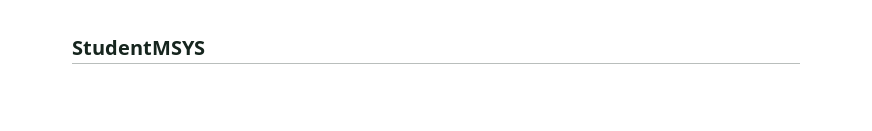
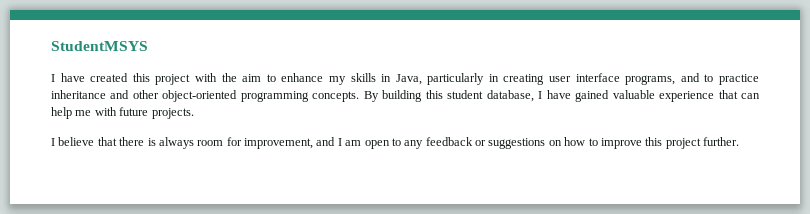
+ I have created this project with the aim to enhance my skills in Java, particularly in creating user interface programs, and to practice inheritance and other object-oriented programming concepts. By building this student database, I have gained valuable experience that can help me with future projects.
+ I believe that there is always room for improvement, and I am open to any feedback or suggestions on how to improve this project further.

